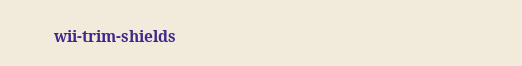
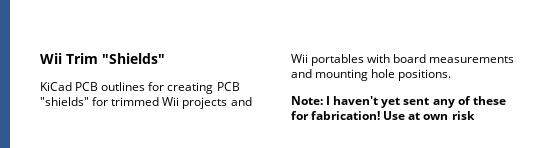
- wii-trim-shields
+ Wii Trim "Shields"
+ KiCad PCB outlines for creating PCB "shields" for trimmed Wii projects and Wii portables with board measurements and mounting hole positions.
+ Note: I haven't yet sent any of these for fabrication! Use at own risk

